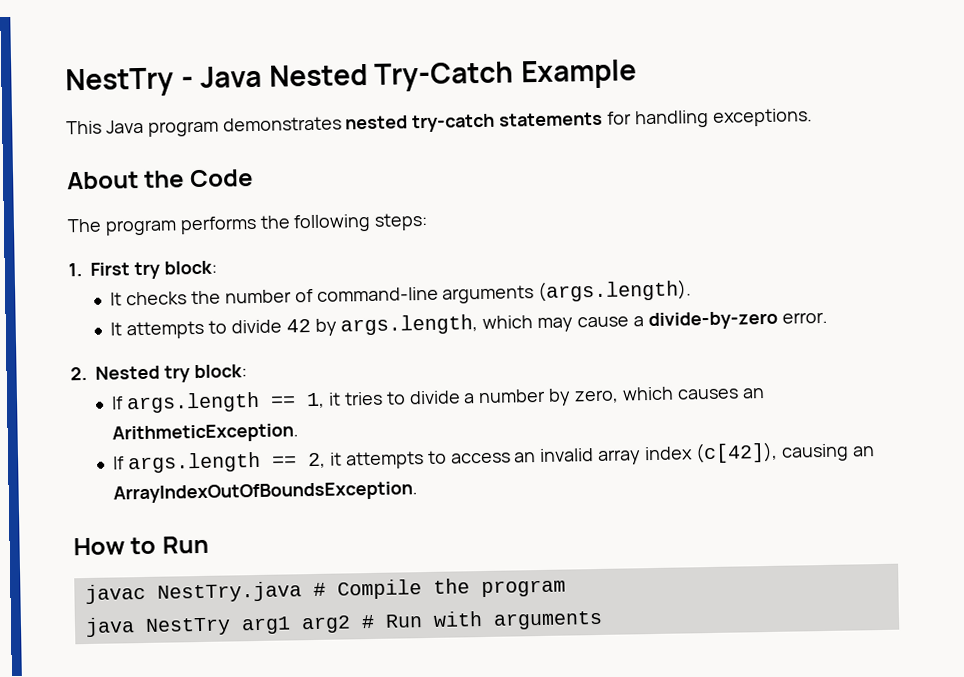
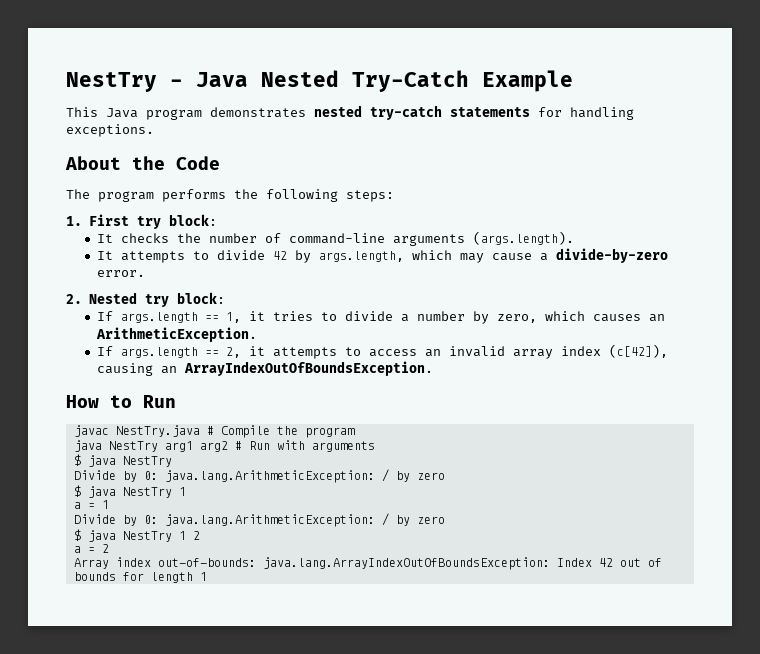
  java NestTry arg1 arg2 # Run with arguments
+ $ java NestTry
+ Divide by 0: java.lang.ArithmeticException: / by zero
+ $ java NestTry 1
+ a = 1
+ Divide by 0: java.lang.ArithmeticException: / by zero
+ $ java NestTry 1 2
+ a = 2
+ Array index out-of-bounds: java.lang.ArrayIndexOutOfBoundsException: Index 42 out of bounds for length 1

